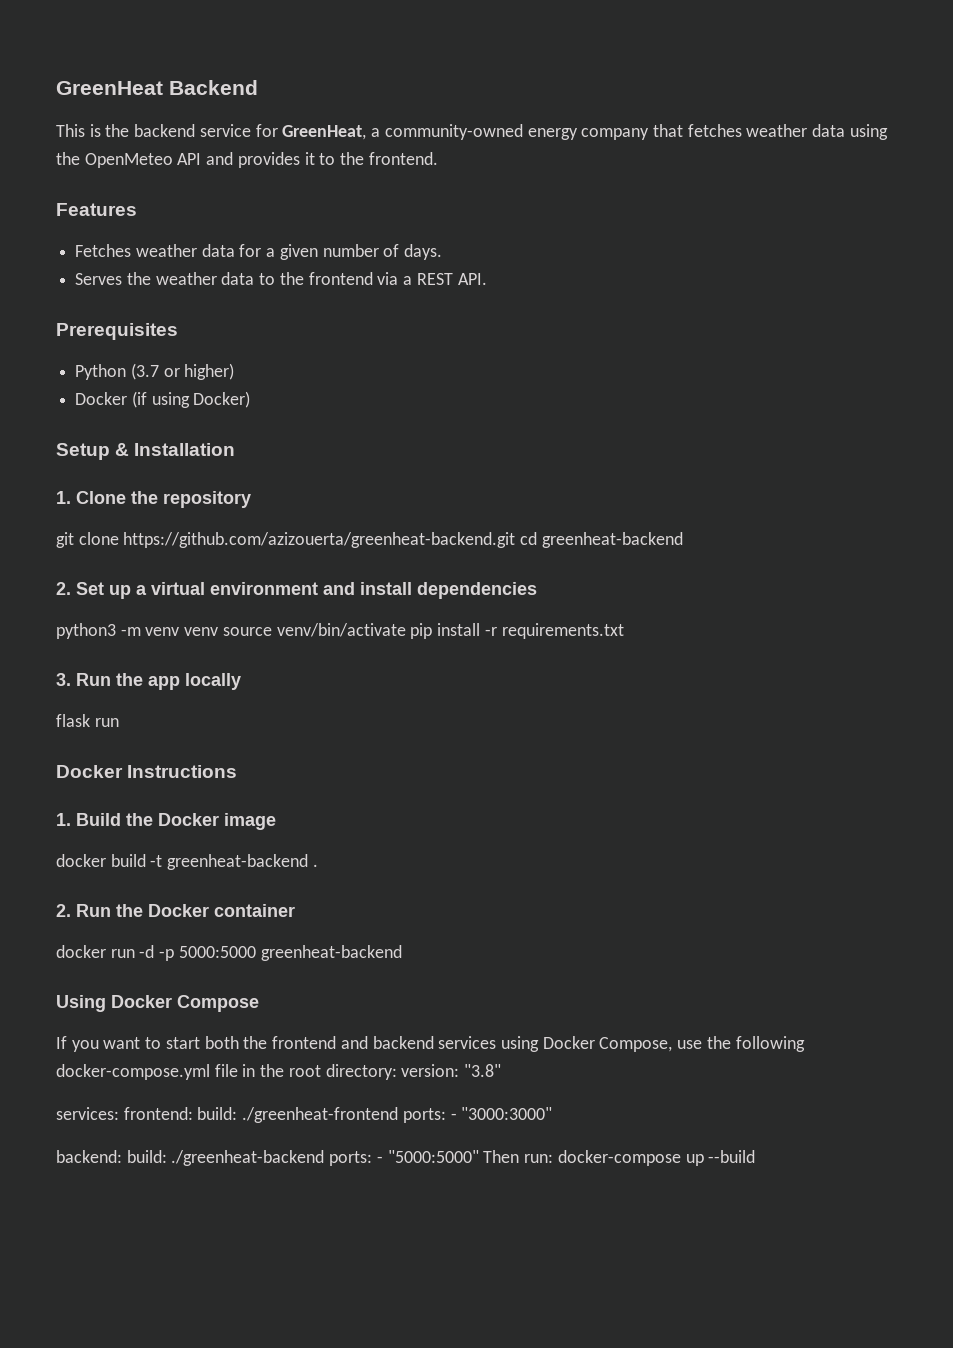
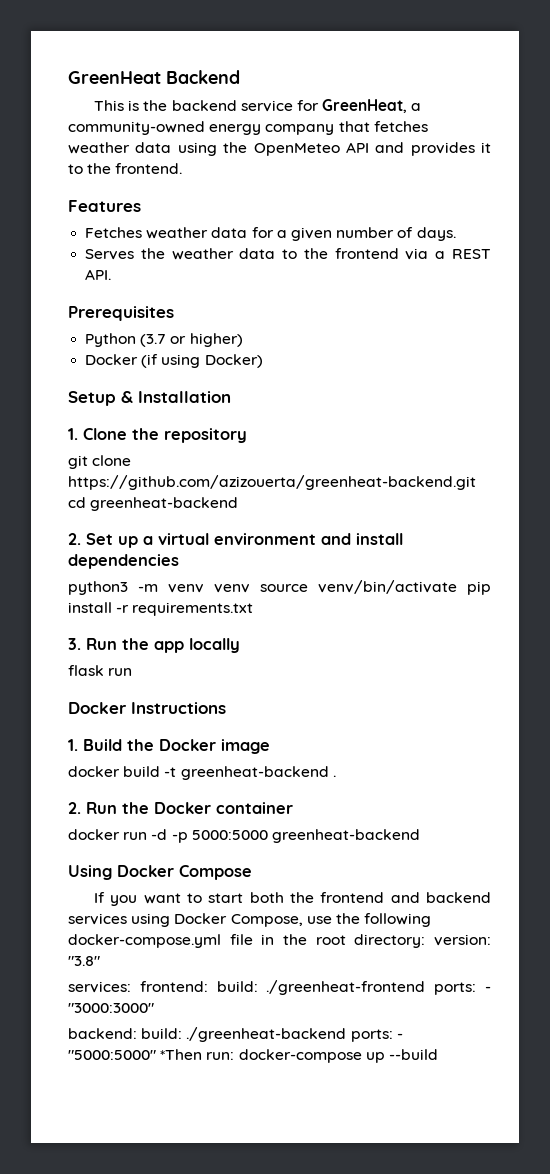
- backend: build: ./greenheat-backend ports: - "5000:5000" Then run: docker-compose up --build
+ backend: build: ./greenheat-backend ports: - "5000:5000" *Then run: docker-compose up --build

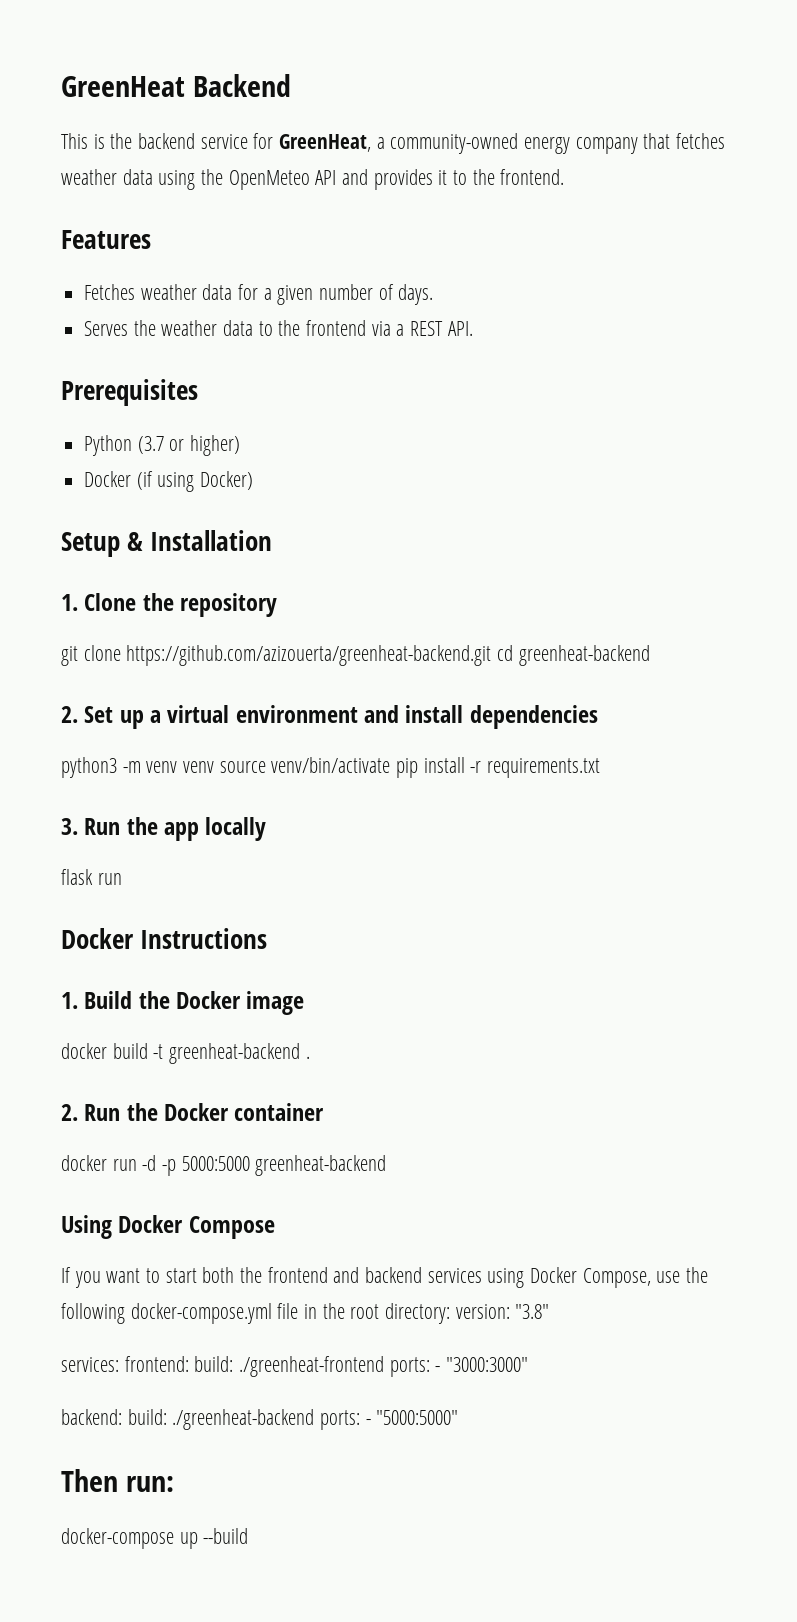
- backend: build: ./greenheat-backend ports: - "5000:5000" *Then run: docker-compose up --build
+ backend: build: ./greenheat-backend ports: - "5000:5000"
+ Then run:
+ docker-compose up --build

